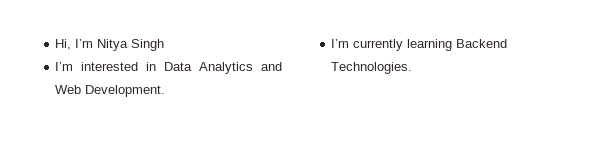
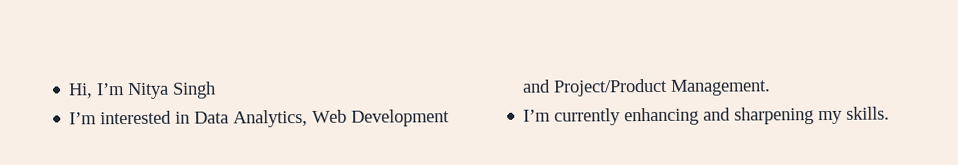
- I’m interested in Data Analytics and Web Development.
- I’m currently learning Backend Technologies.
+ I’m interested in Data Analytics, Web Development and Project/Product Management.
+ I’m currently enhancing and sharpening my skills.

